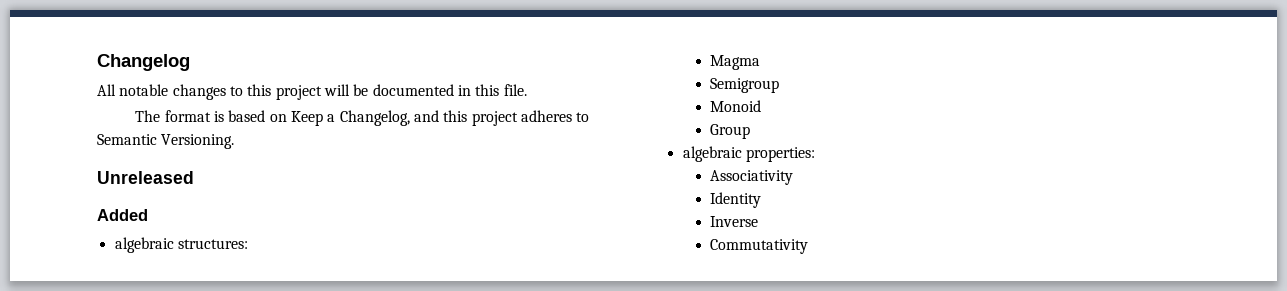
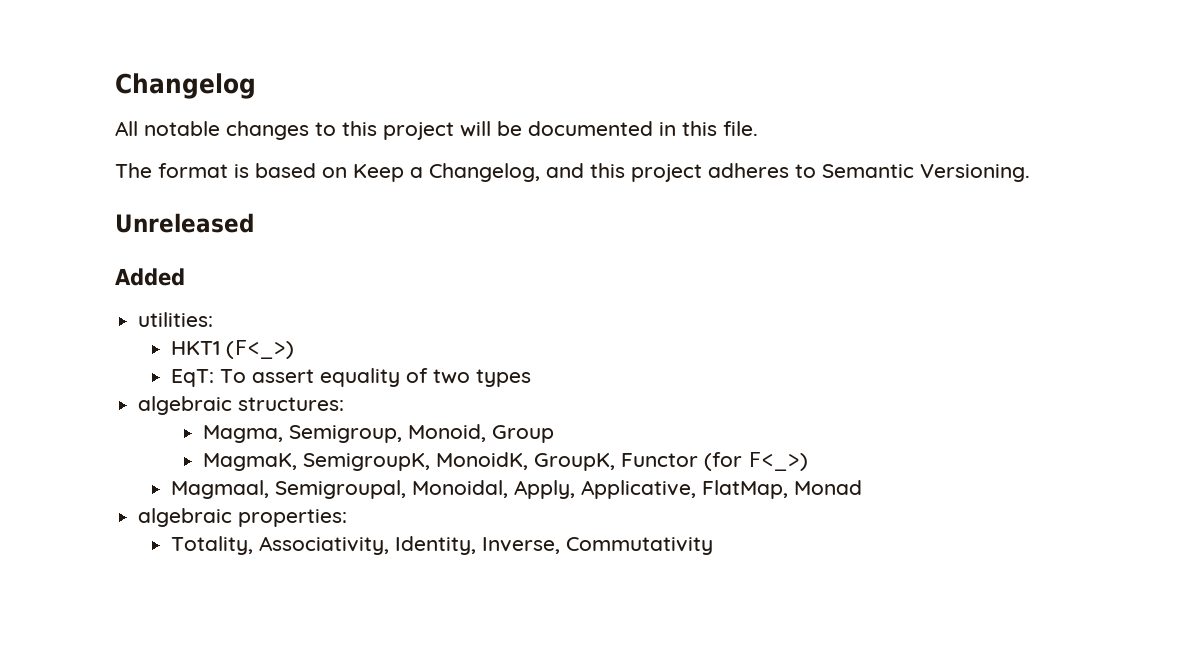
+ utilities:
+ HKT1 (F<_>)
+ EqT: To assert equality of two types
  algebraic structures:
- Magma
- Semigroup
- Monoid
- Group
+ Magma, Semigroup, Monoid, Group
+ MagmaK, SemigroupK, MonoidK, GroupK, Functor (for F<_>)
+ Magmaal, Semigroupal, Monoidal, Apply, Applicative, FlatMap, Monad
  algebraic properties:
- Associativity
- Identity
- Inverse
- Commutativity
+ Totality, Associativity, Identity, Inverse, Commutativity

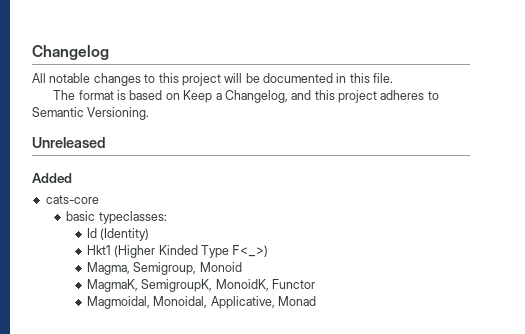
- utilities:
- HKT1 (F<_>)
- EqT: To assert equality of two types
- algebraic structures:
+ cats-core
+ basic typeclasses:
+ Id (Identity)
+ Hkt1 (Higher Kinded Type F<_>)
- Magma, Semigroup, Monoid, Group
+ Magma, Semigroup, Monoid
- MagmaK, SemigroupK, MonoidK, GroupK, Functor (for F<_>)
- Magmaal, Semigroupal, Monoidal, Apply, Applicative, FlatMap, Monad
- algebraic properties:
- Totality, Associativity, Identity, Inverse, Commutativity
+ MagmaK, SemigroupK, MonoidK, Functor
+ Magmoidal, Monoidal, Applicative, Monad

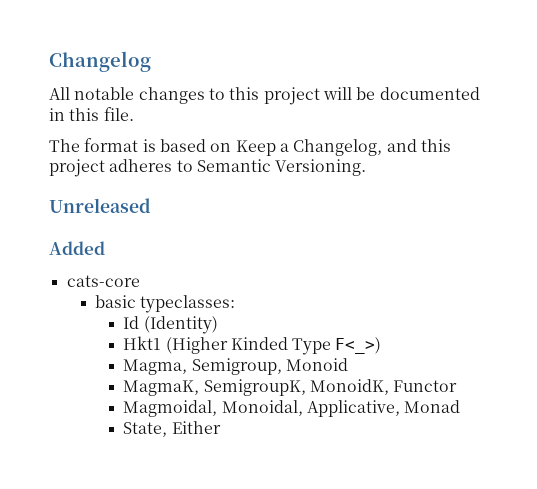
+ State, Either

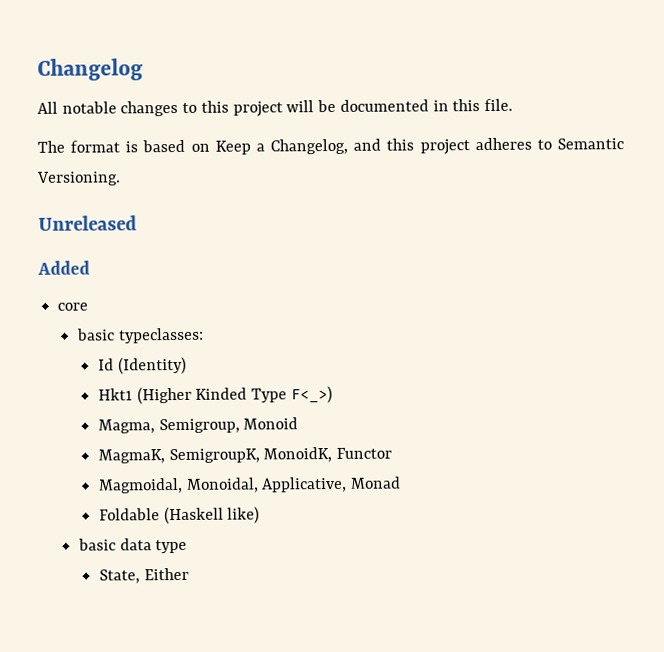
- cats-core
+ core
+ Foldable (Haskell like)
+ basic data type

